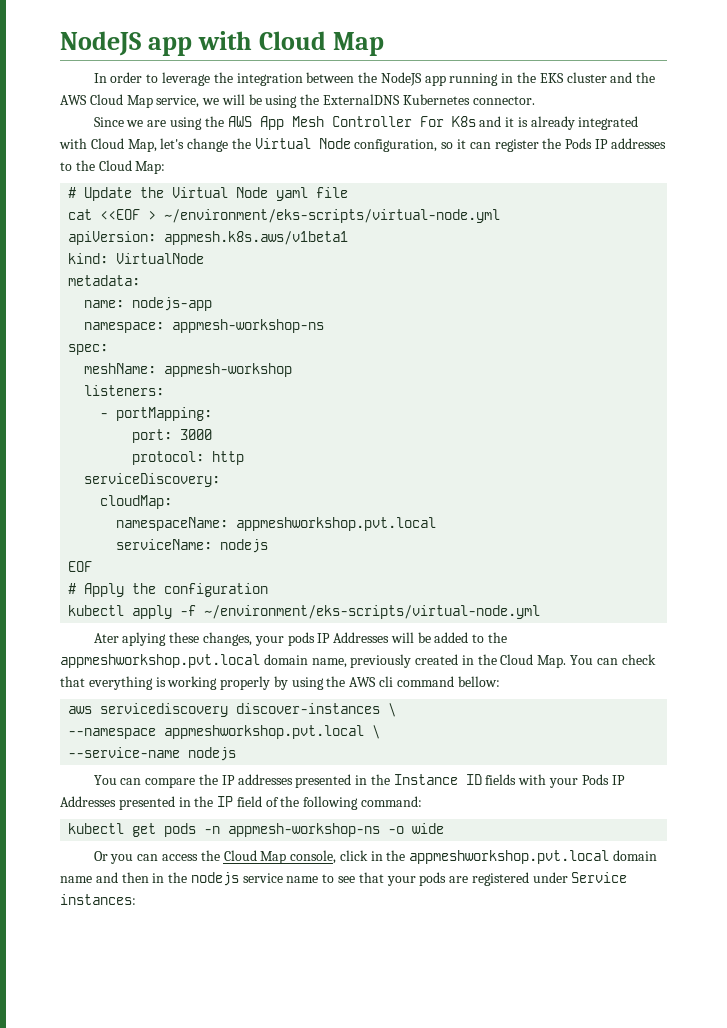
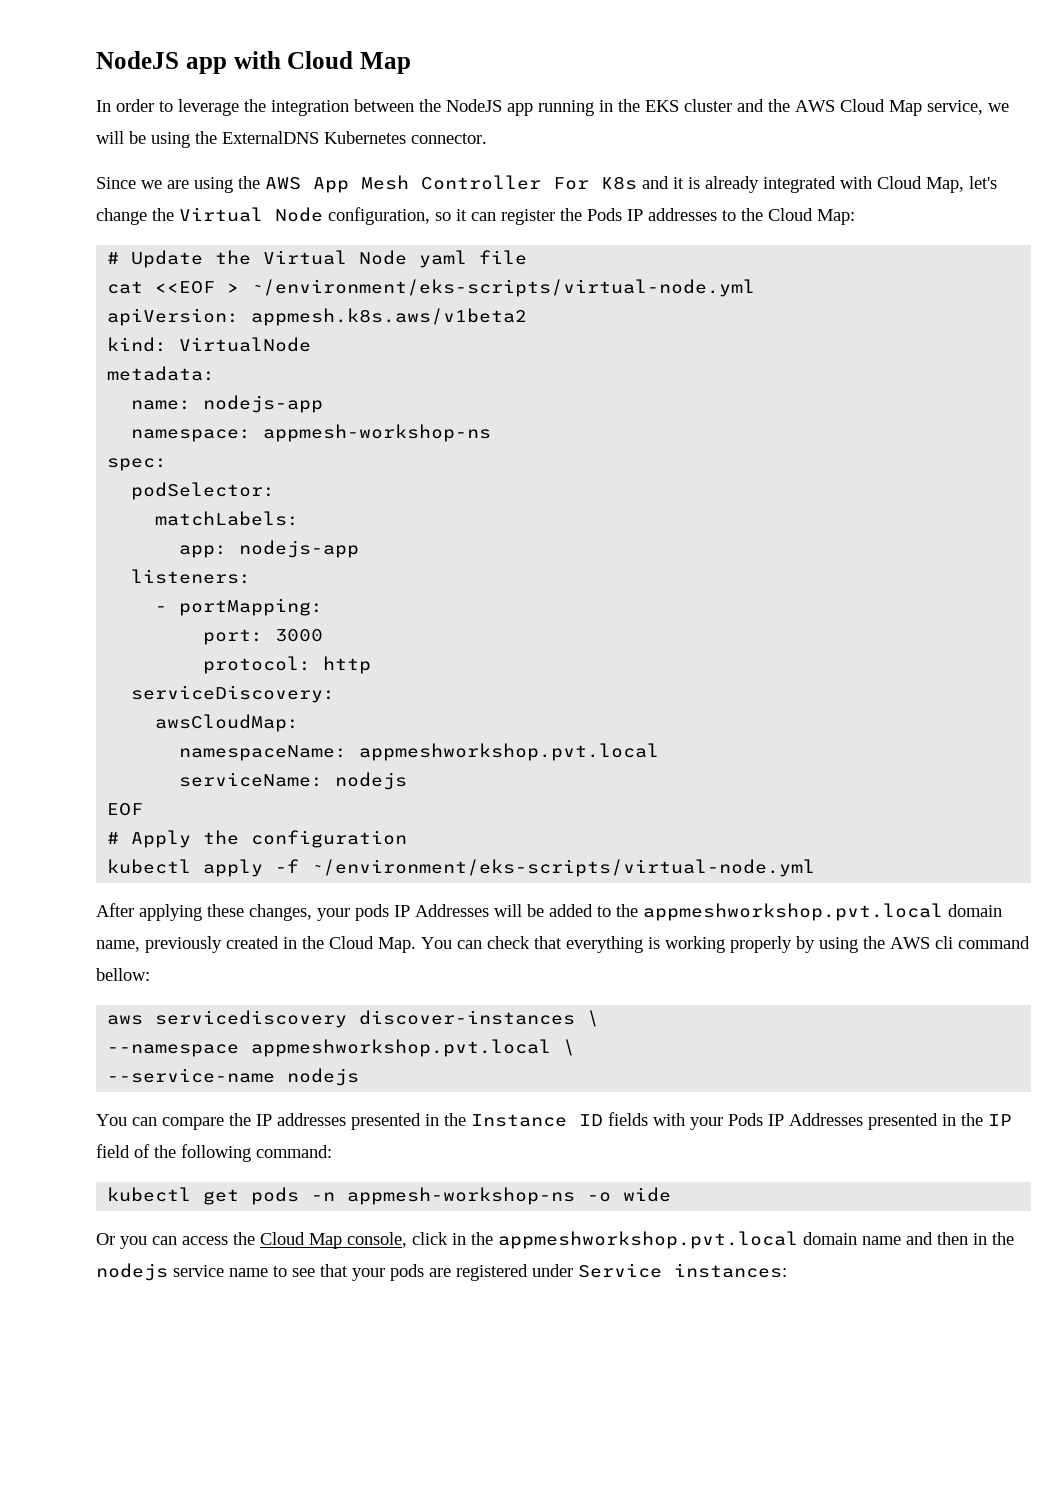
- apiVersion: appmesh.k8s.aws/v1beta1
+ apiVersion: appmesh.k8s.aws/v1beta2
- meshName: appmesh-workshop
+ podSelector:
+ matchLabels:
+ app: nodejs-app
- cloudMap:
+ awsCloudMap:
- Ater aplying these changes, your pods IP Addresses will be added to the appmeshworkshop.pvt.local domain name, previously created in the Cloud Map. You can check that everything is working properly by using the AWS cli command bellow:
+ After applying these changes, your pods IP Addresses will be added to the appmeshworkshop.pvt.local domain name, previously created in the Cloud Map. You can check that everything is working properly by using the AWS cli command bellow:

